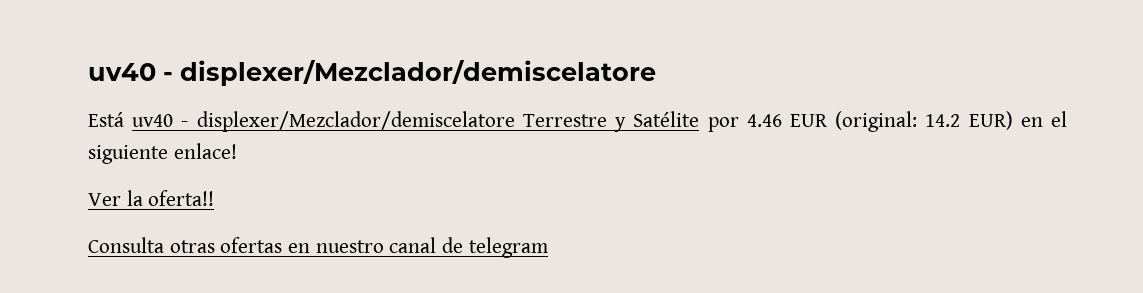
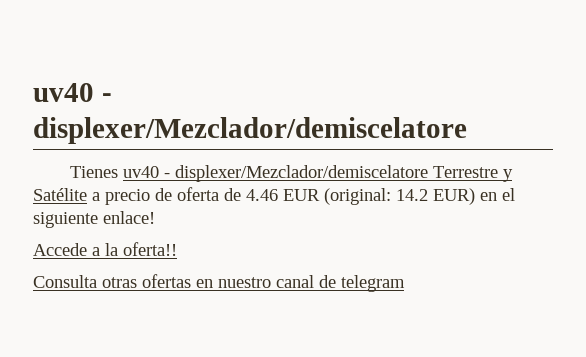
- Está uv40 - displexer/Mezclador/demiscelatore Terrestre y Satélite por 4.46 EUR (original: 14.2 EUR) en el siguiente enlace!
+ Tienes uv40 - displexer/Mezclador/demiscelatore Terrestre y Satélite a precio de oferta de 4.46 EUR (original: 14.2 EUR) en el siguiente enlace!
- Ver la oferta!!
+ Accede a la oferta!!

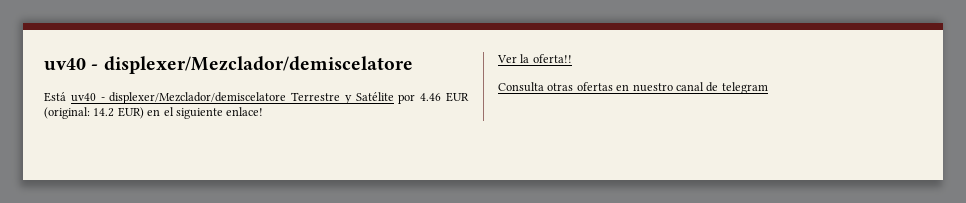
- Tienes uv40 - displexer/Mezclador/demiscelatore Terrestre y Satélite a precio de oferta de 4.46 EUR (original: 14.2 EUR) en el siguiente enlace!
+ Está uv40 - displexer/Mezclador/demiscelatore Terrestre y Satélite por 4.46 EUR (original: 14.2 EUR) en el siguiente enlace!
- Accede a la oferta!!
+ Ver la oferta!!

